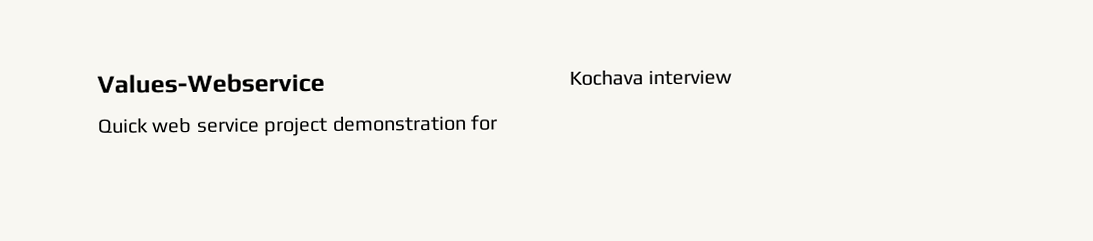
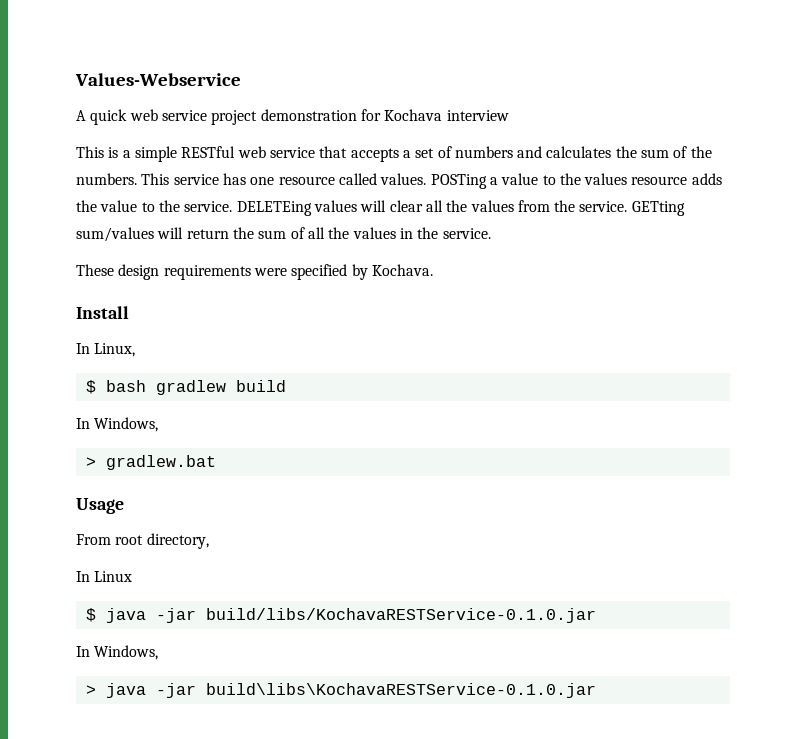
- Quick web service project demonstration for Kochava interview
+ A quick web service project demonstration for Kochava interview
+ This is a simple RESTful web service that accepts a set of numbers and calculates the sum of the numbers. This service has one resource called values. POSTing a value to the values resource adds the value to the service. DELETEing values will clear all the values from the service. GETting sum/values will return the sum of all the values in the service.
+ These design requirements were specified by Kochava.
+ Install
+ In Linux,
+ $ bash gradlew build
+ In Windows,
+ > gradlew.bat
+ Usage
+ From root directory,
+ In Linux
+ $ java -jar build/libs/KochavaRESTService-0.1.0.jar
+ In Windows,
+ > java -jar build\libs\KochavaRESTService-0.1.0.jar

